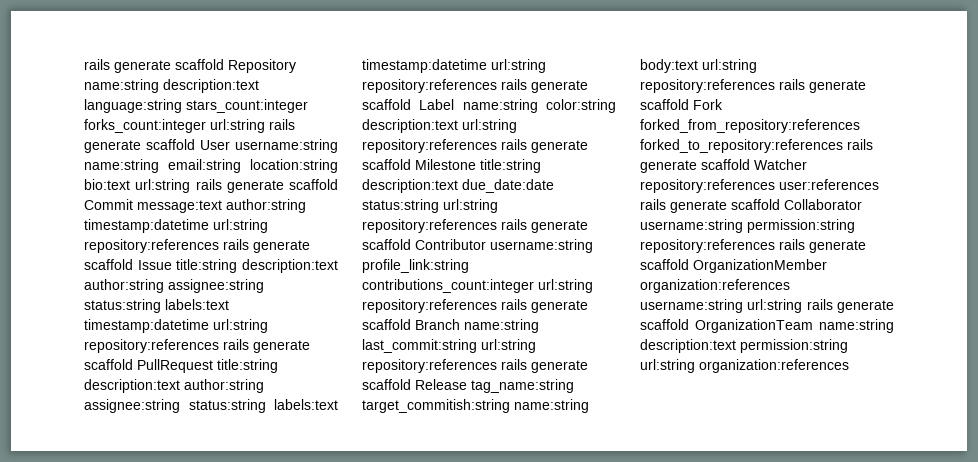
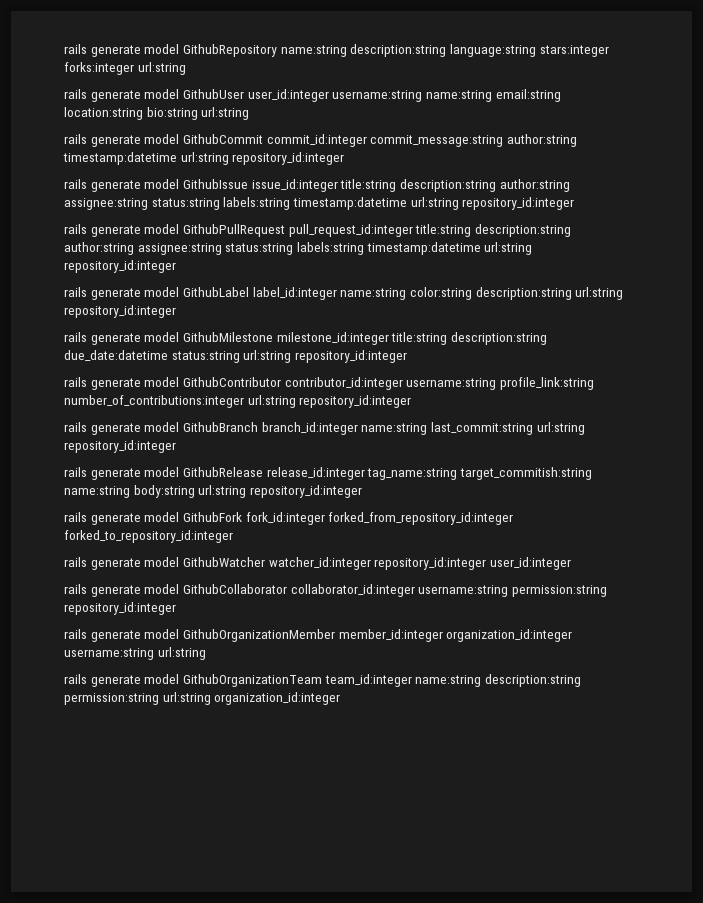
- rails generate scaffold Repository name:string description:text language:string stars_count:integer forks_count:integer url:string rails generate scaffold User username:string name:string email:string location:string bio:text url:string rails generate scaffold Commit message:text author:string timestamp:datetime url:string repository:references rails generate scaffold Issue title:string description:text author:string assignee:string status:string labels:text timestamp:datetime url:string repository:references rails generate scaffold PullRequest title:string description:text author:string assignee:string status:string labels:text timestamp:datetime url:string repository:references rails generate scaffold Label name:string color:string description:text url:string repository:references rails generate scaffold Milestone title:string description:text due_date:date status:string url:string repository:references rails generate scaffold Contributor username:string profile_link:string contributions_count:integer url:string repository:references rails generate scaffold Branch name:string last_commit:string url:string repository:references rails generate scaffold Release tag_name:string target_commitish:string name:string body:text url:string repository:references rails generate scaffold Fork forked_from_repository:references forked_to_repository:references rails generate scaffold Watcher repository:references user:references rails generate scaffold Collaborator username:string permission:string repository:references rails generate scaffold OrganizationMember organization:references username:string url:string rails generate scaffold OrganizationTeam name:string description:text permission:string url:string organization:references
+ rails generate model GithubRepository name:string description:string language:string stars:integer forks:integer url:string
+ rails generate model GithubUser user_id:integer username:string name:string email:string location:string bio:string url:string
+ rails generate model GithubCommit commit_id:integer commit_message:string author:string timestamp:datetime url:string repository_id:integer
+ rails generate model GithubIssue issue_id:integer title:string description:string author:string assignee:string status:string labels:string timestamp:datetime url:string repository_id:integer
+ rails generate model GithubPullRequest pull_request_id:integer title:string description:string author:string assignee:string status:string labels:string timestamp:datetime url:string repository_id:integer
+ rails generate model GithubLabel label_id:integer name:string color:string description:string url:string repository_id:integer
+ rails generate model GithubMilestone milestone_id:integer title:string description:string due_date:datetime status:string url:string repository_id:integer
+ rails generate model GithubContributor contributor_id:integer username:string profile_link:string number_of_contributions:integer url:string repository_id:integer
+ rails generate model GithubBranch branch_id:integer name:string last_commit:string url:string repository_id:integer
+ rails generate model GithubRelease release_id:integer tag_name:string target_commitish:string name:string body:string url:string repository_id:integer
+ rails generate model GithubFork fork_id:integer forked_from_repository_id:integer forked_to_repository_id:integer
+ rails generate model GithubWatcher watcher_id:integer repository_id:integer user_id:integer
+ rails generate model GithubCollaborator collaborator_id:integer username:string permission:string repository_id:integer
+ rails generate model GithubOrganizationMember member_id:integer organization_id:integer username:string url:string
+ rails generate model GithubOrganizationTeam team_id:integer name:string description:string permission:string url:string organization_id:integer

